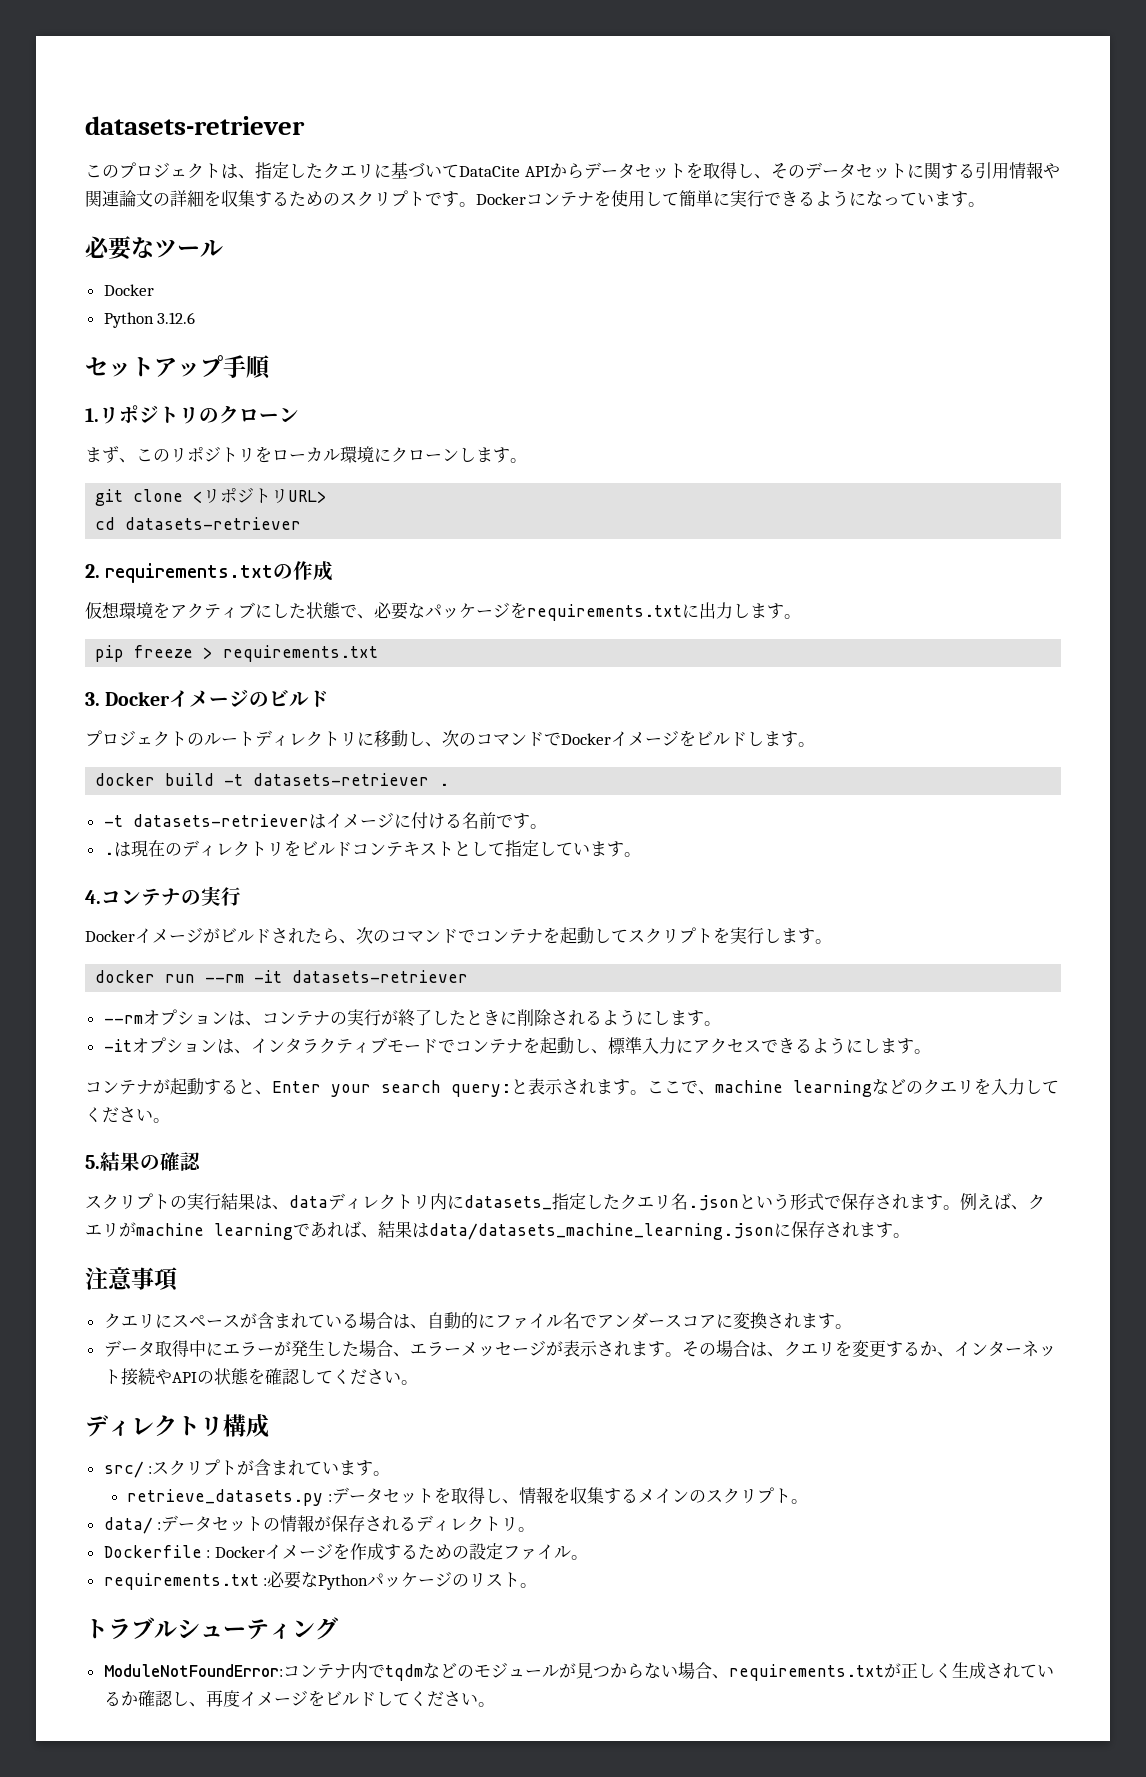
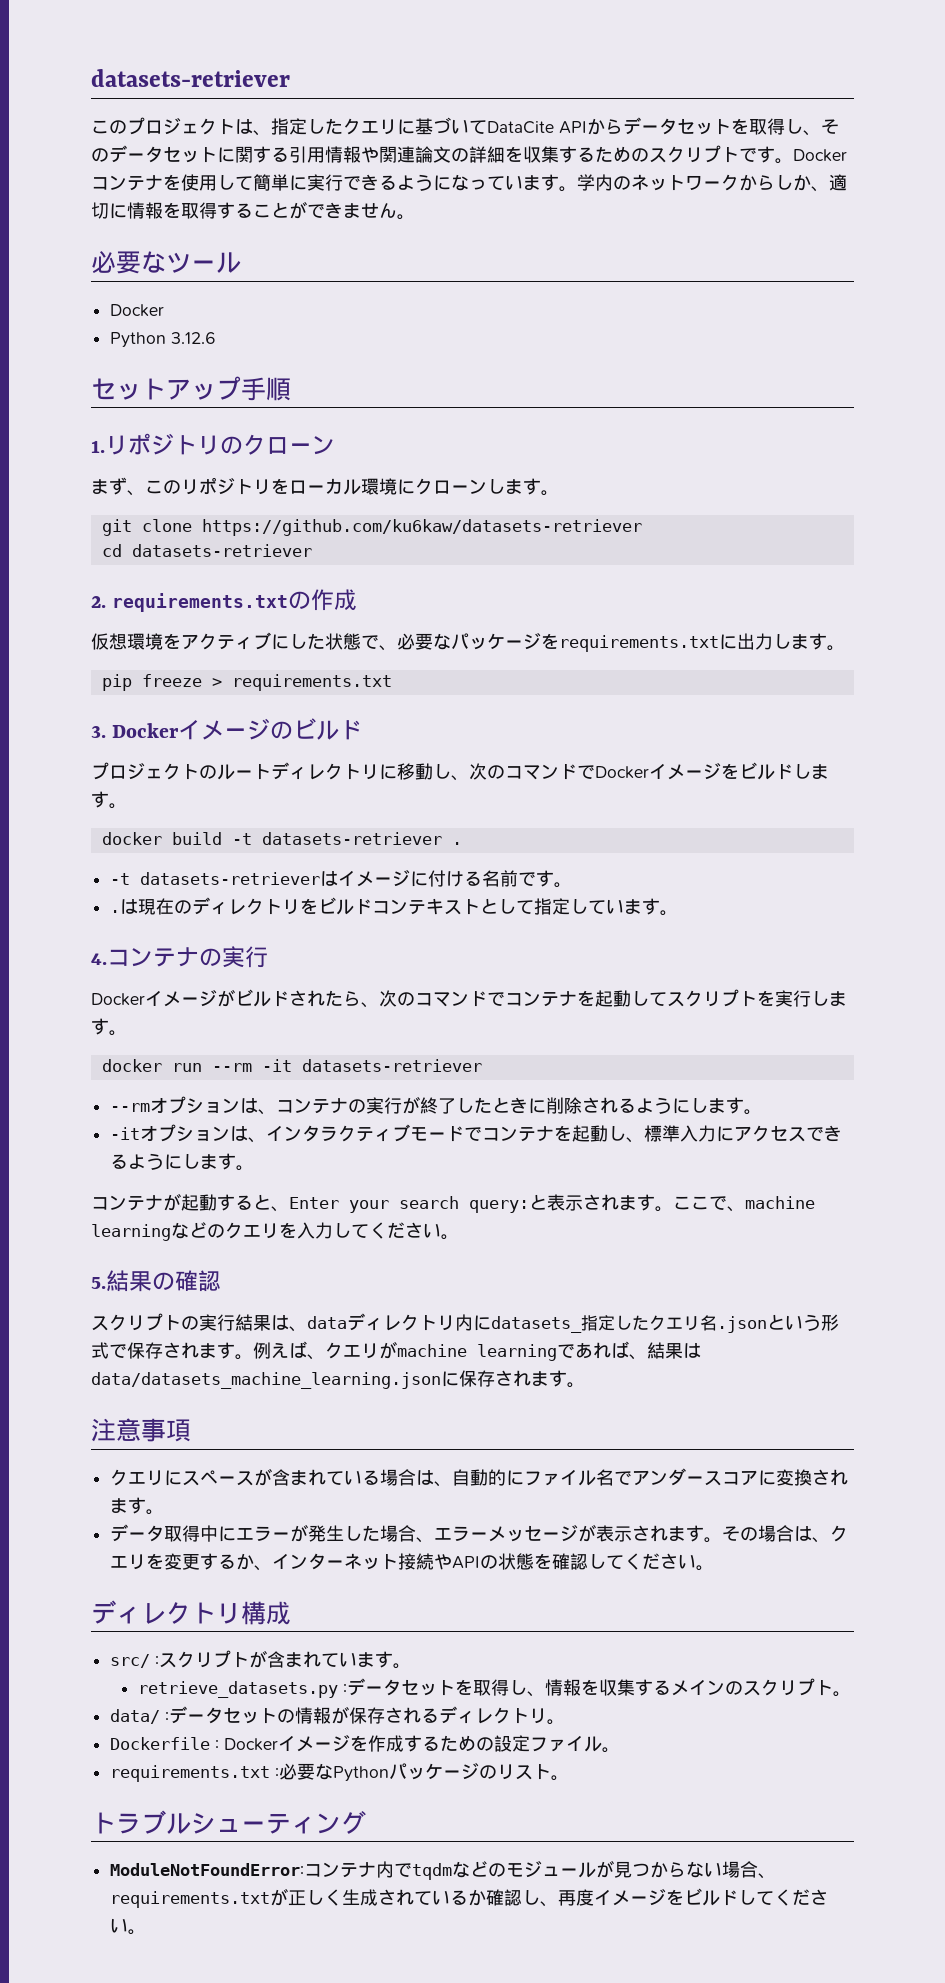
+ 学内のネットワークからしか、適切に情報を取得することができません。
- git clone <リポジトリURL>
+ git clone https://github.com/ku6kaw/datasets-retriever

